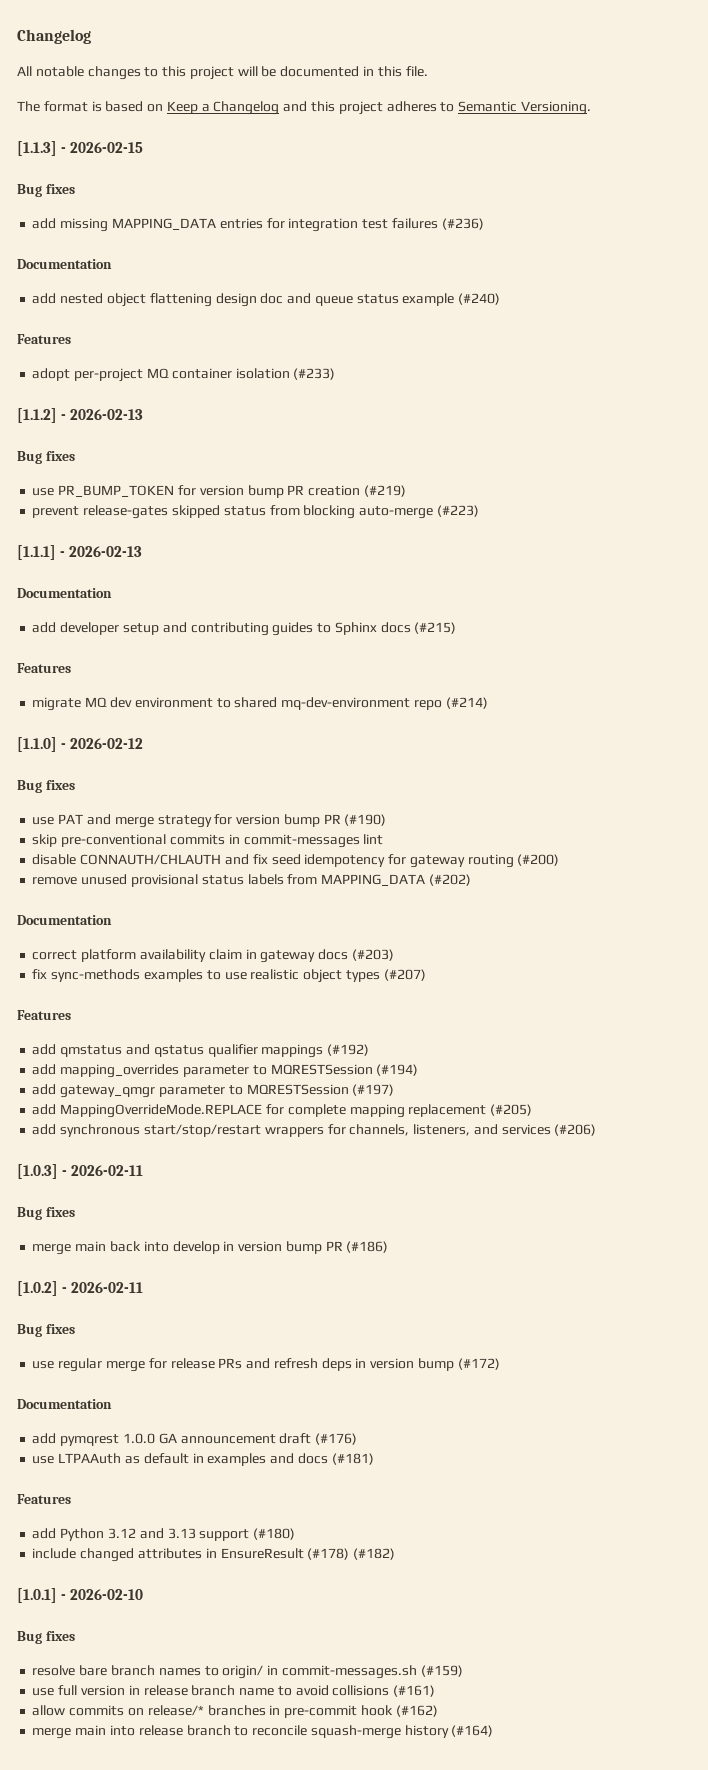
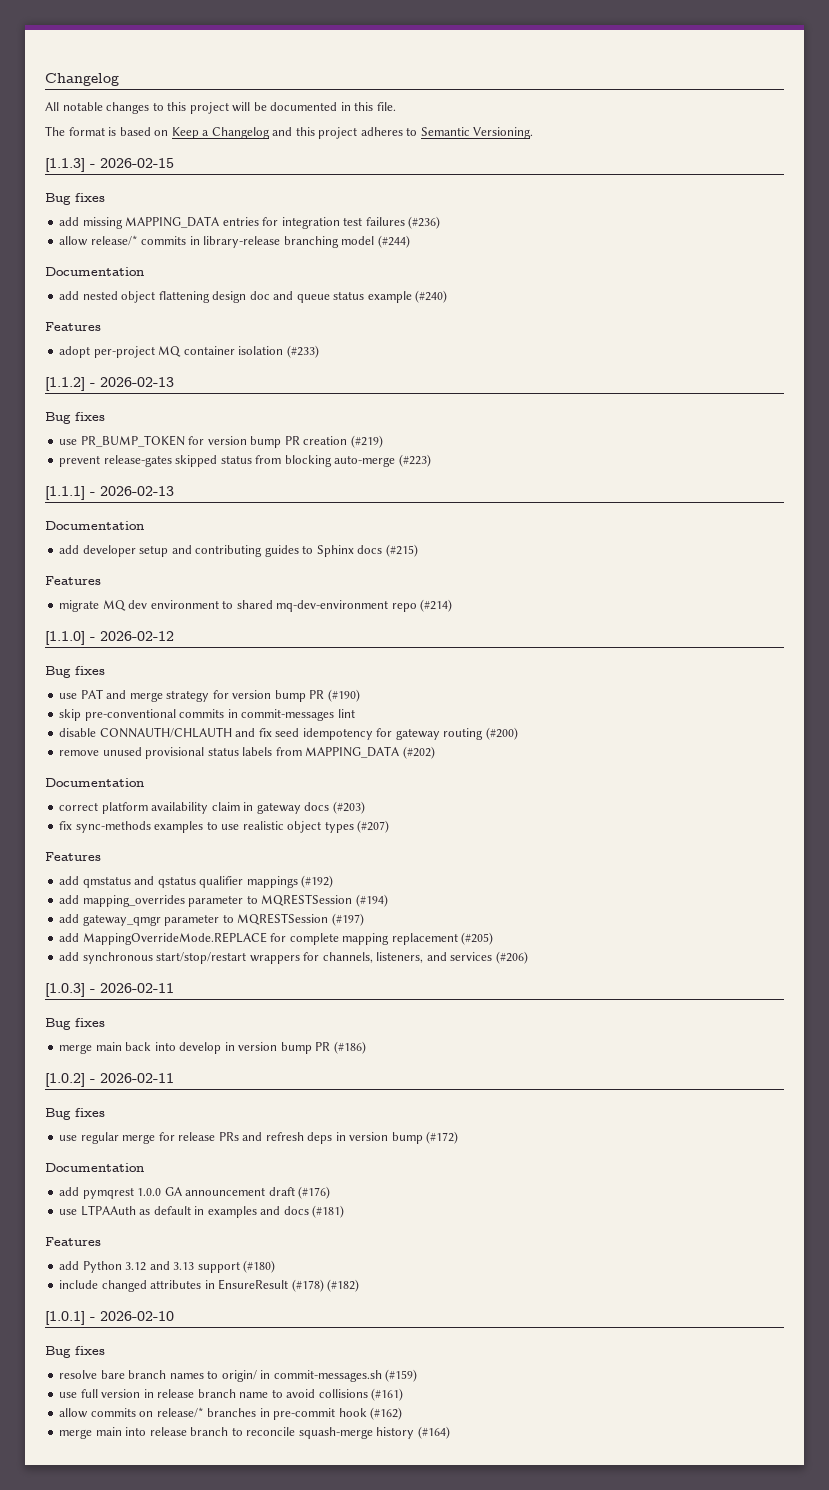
+ allow release/* commits in library-release branching model (#244)

